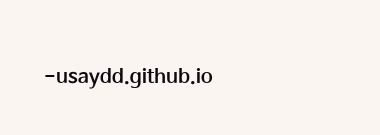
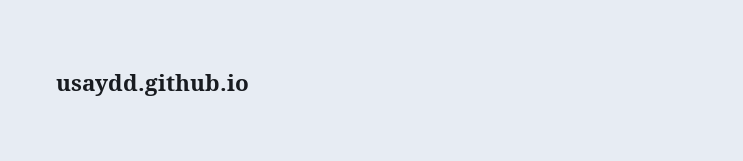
- -usaydd.github.io
+ usaydd.github.io

